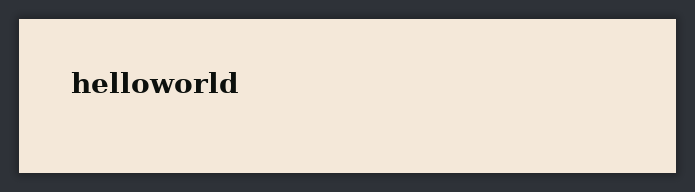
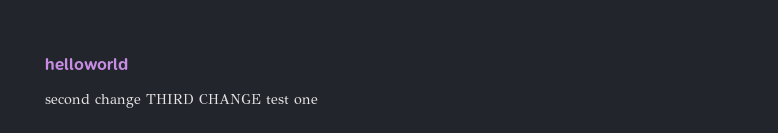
+ second change THIRD CHANGE test one

